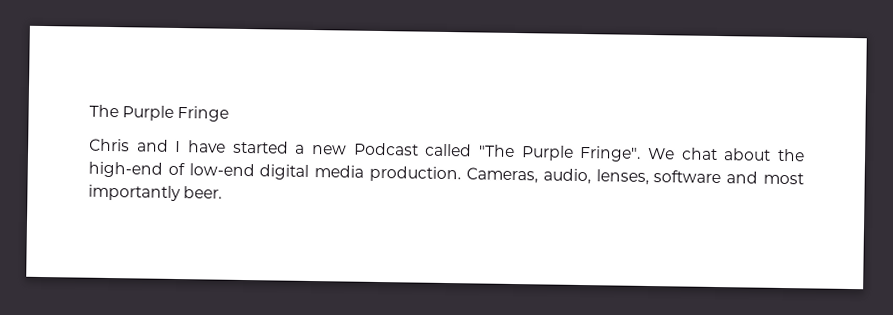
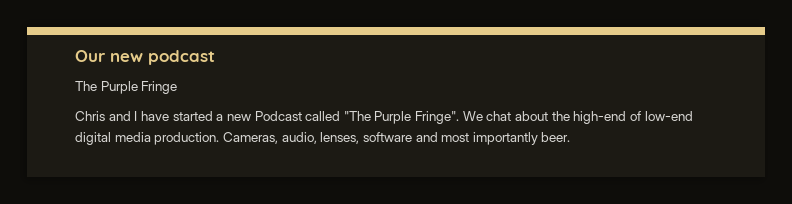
+ Our new podcast

